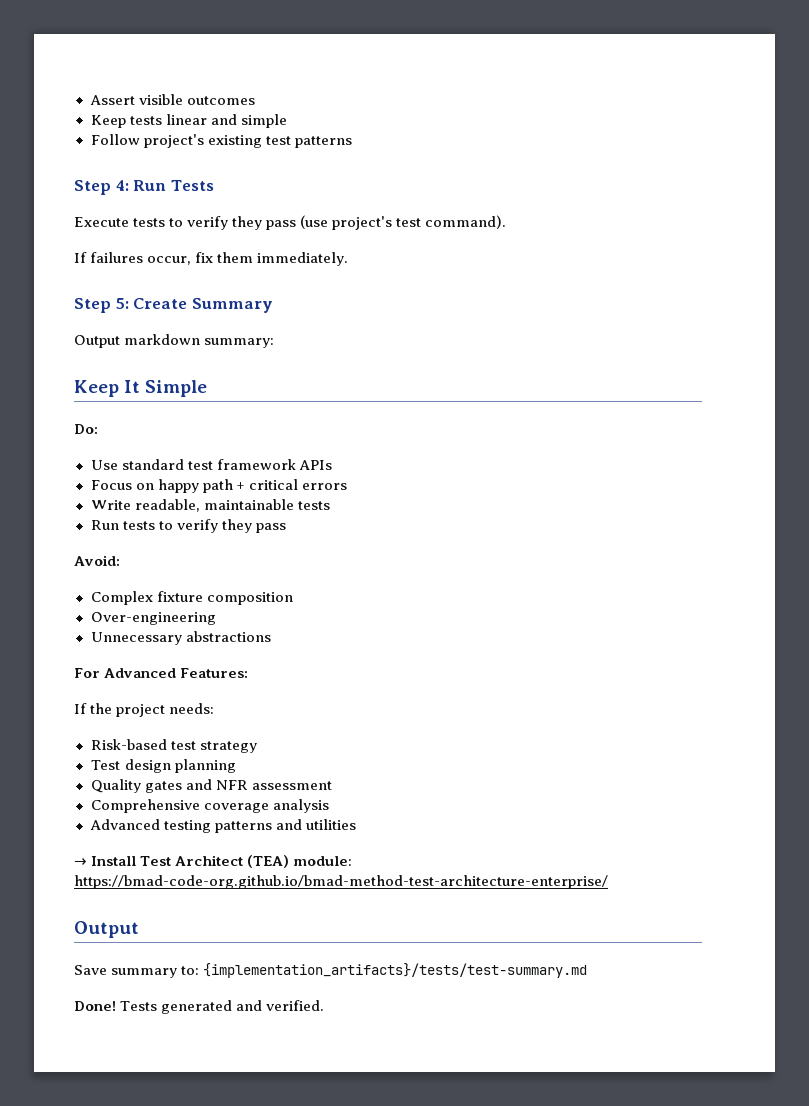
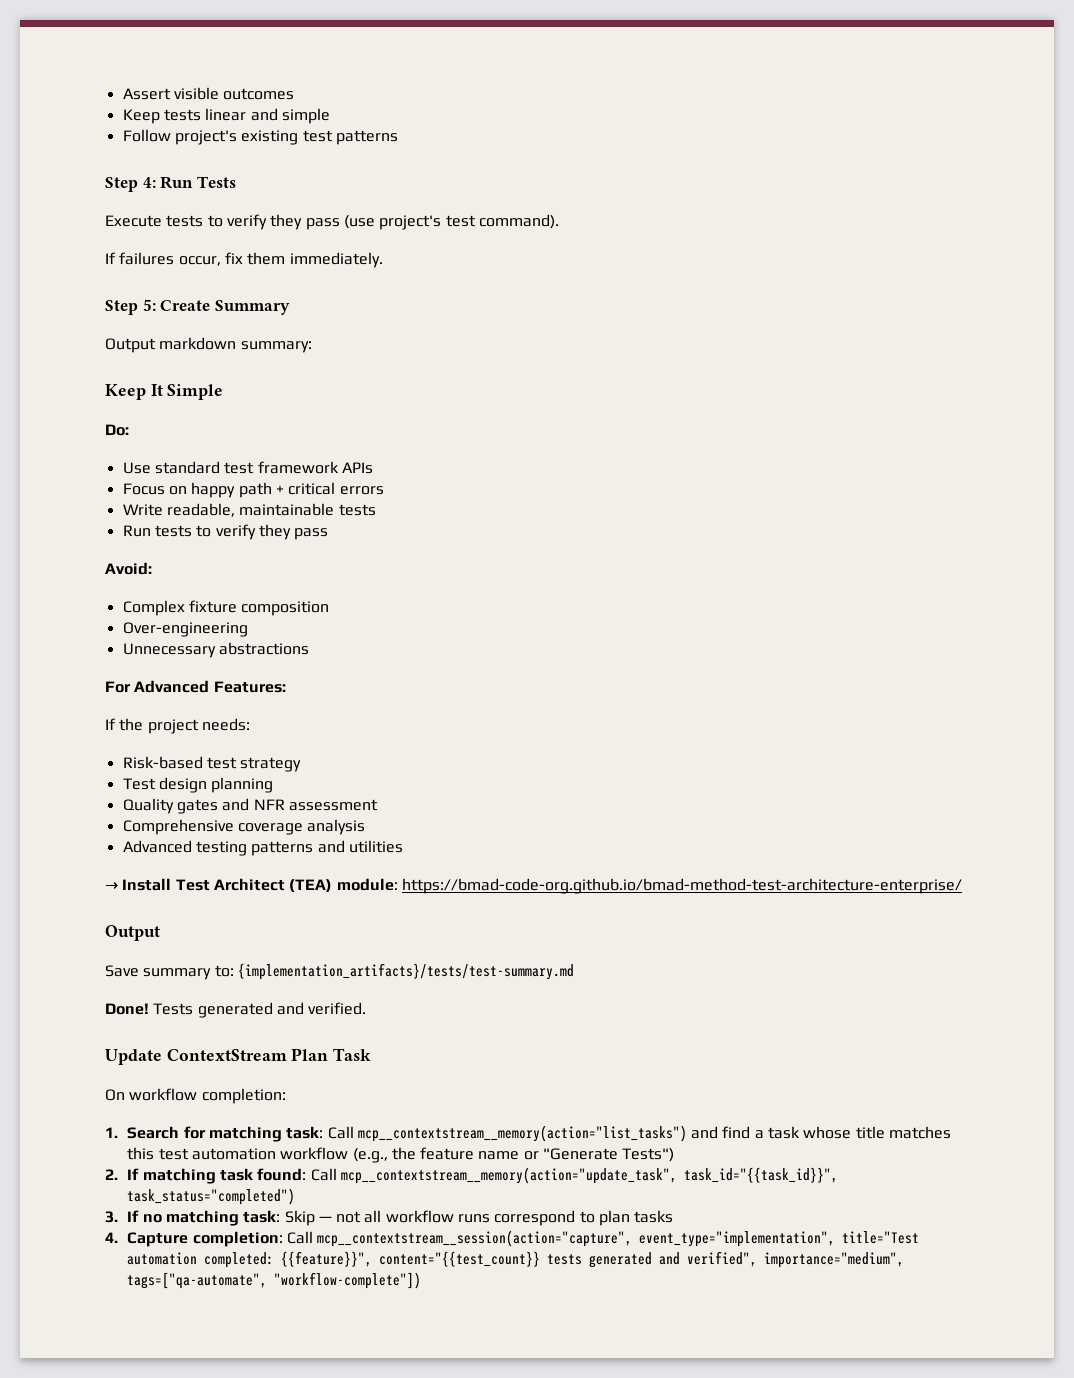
+ Update ContextStream Plan Task
+ On workflow completion:
+ 1. Search for matching task: Call mcp__contextstream__memory(action="list_tasks") and find a task whose title matches this test automation workflow (e.g., the feature name or "Generate Tests")
+ 2. If matching task found: Call mcp__contextstream__memory(action="update_task", task_id="{{task_id}}", task_status="completed")
+ 3. If no matching task: Skip — not all workflow runs correspond to plan tasks
+ 4. Capture completion: Call mcp__contextstream__session(action="capture", event_type="implementation", title="Test automation completed: {{feature}}", content="{{test_count}} tests generated and verified", importance="medium", tags=["qa-automate", "workflow-complete"])

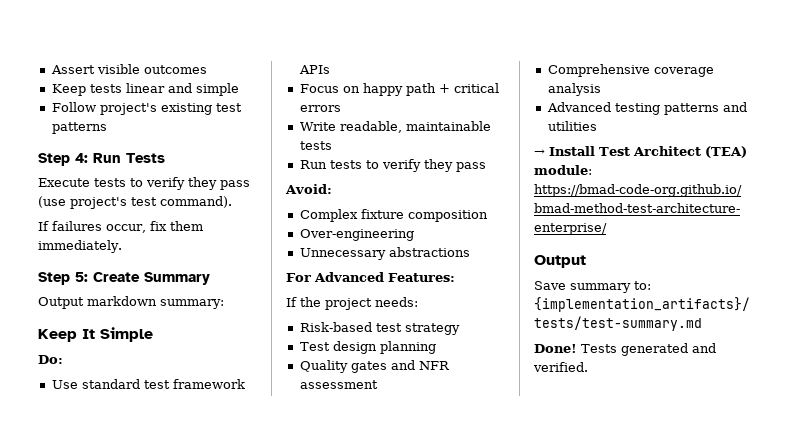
- Update ContextStream Plan Task
- On workflow completion:
- 1. Search for matching task: Call mcp__contextstream__memory(action="list_tasks") and find a task whose title matches this test automation workflow (e.g., the feature name or "Generate Tests")
- 2. If matching task found: Call mcp__contextstream__memory(action="update_task", task_id="{{task_id}}", task_status="completed")
- 3. If no matching task: Skip — not all workflow runs correspond to plan tasks
- 4. Capture completion: Call mcp__contextstream__session(action="capture", event_type="implementation", title="Test automation completed: {{feature}}", content="{{test_count}} tests generated and verified", importance="medium", tags=["qa-automate", "workflow-complete"])

